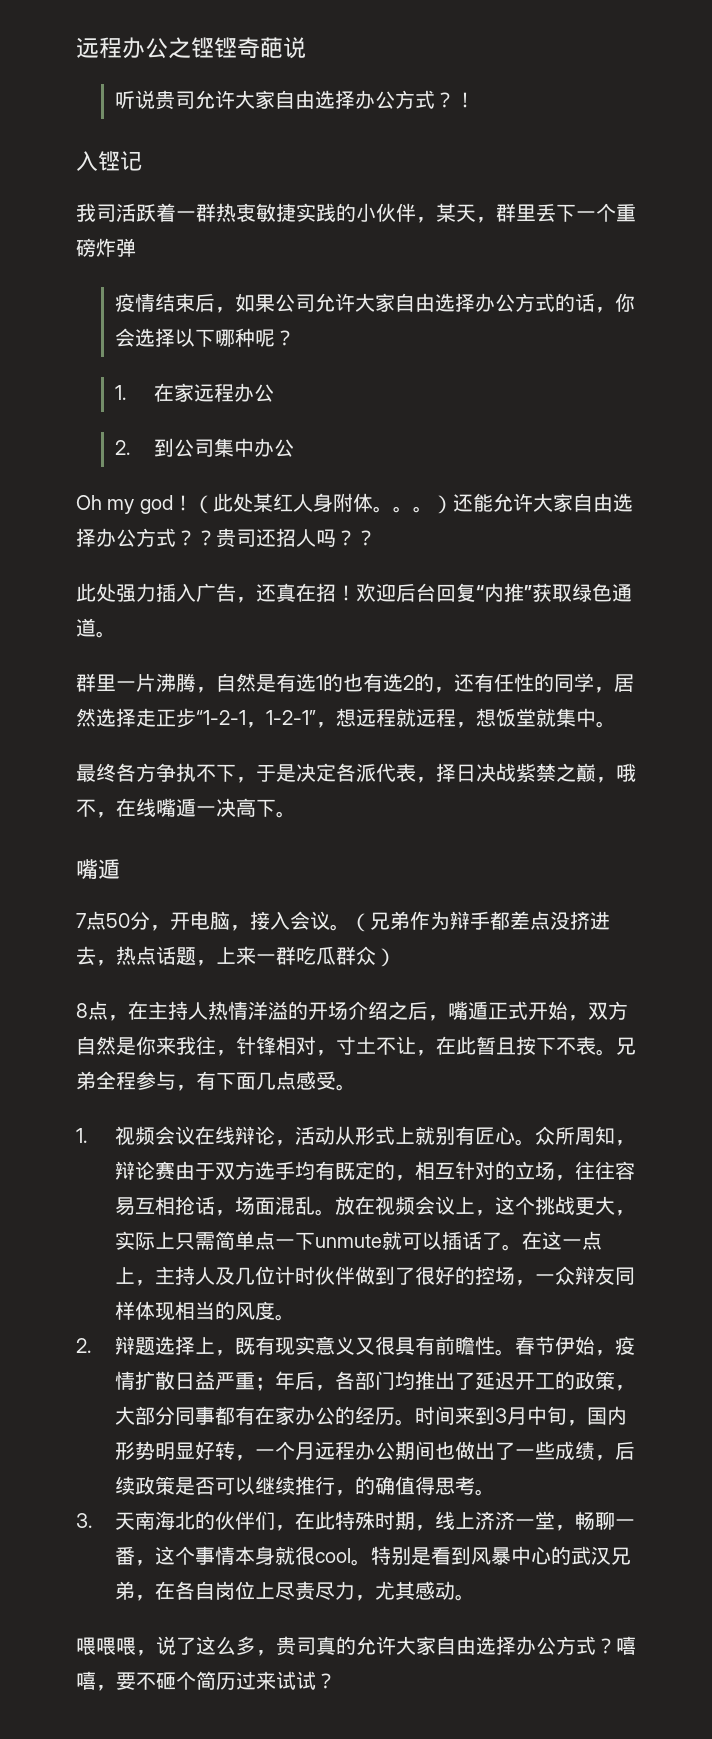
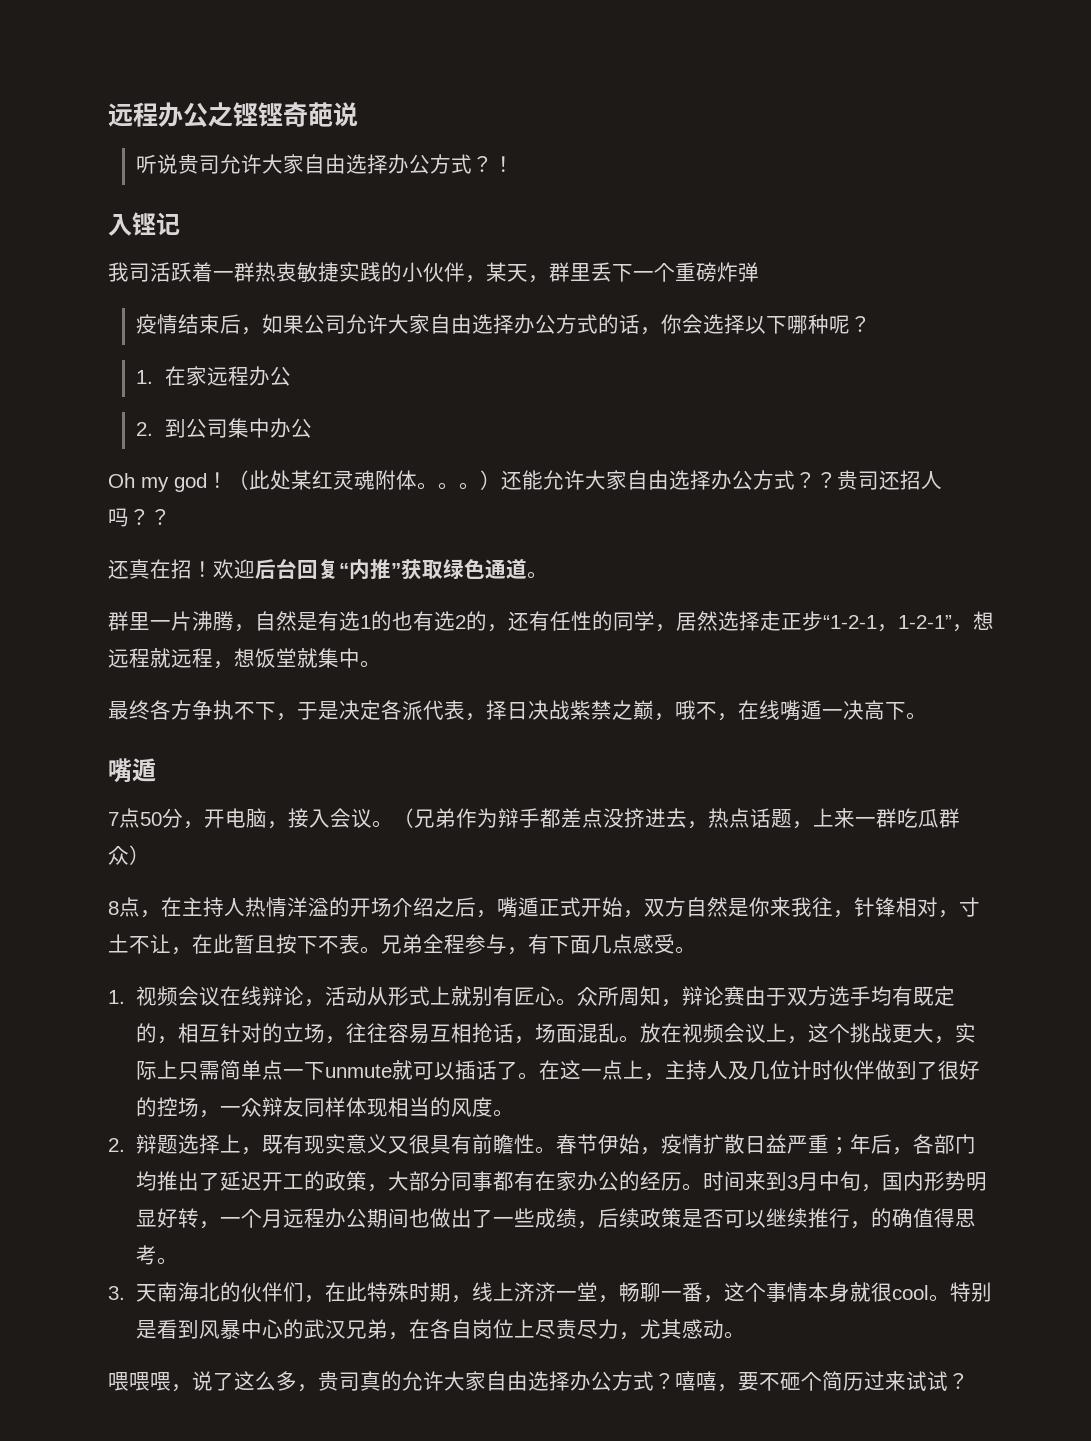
- （此处某红人身附体。
+ （此处某红灵魂附体。
- 此处强力插入广告，还真在招！
+ 还真在招！

